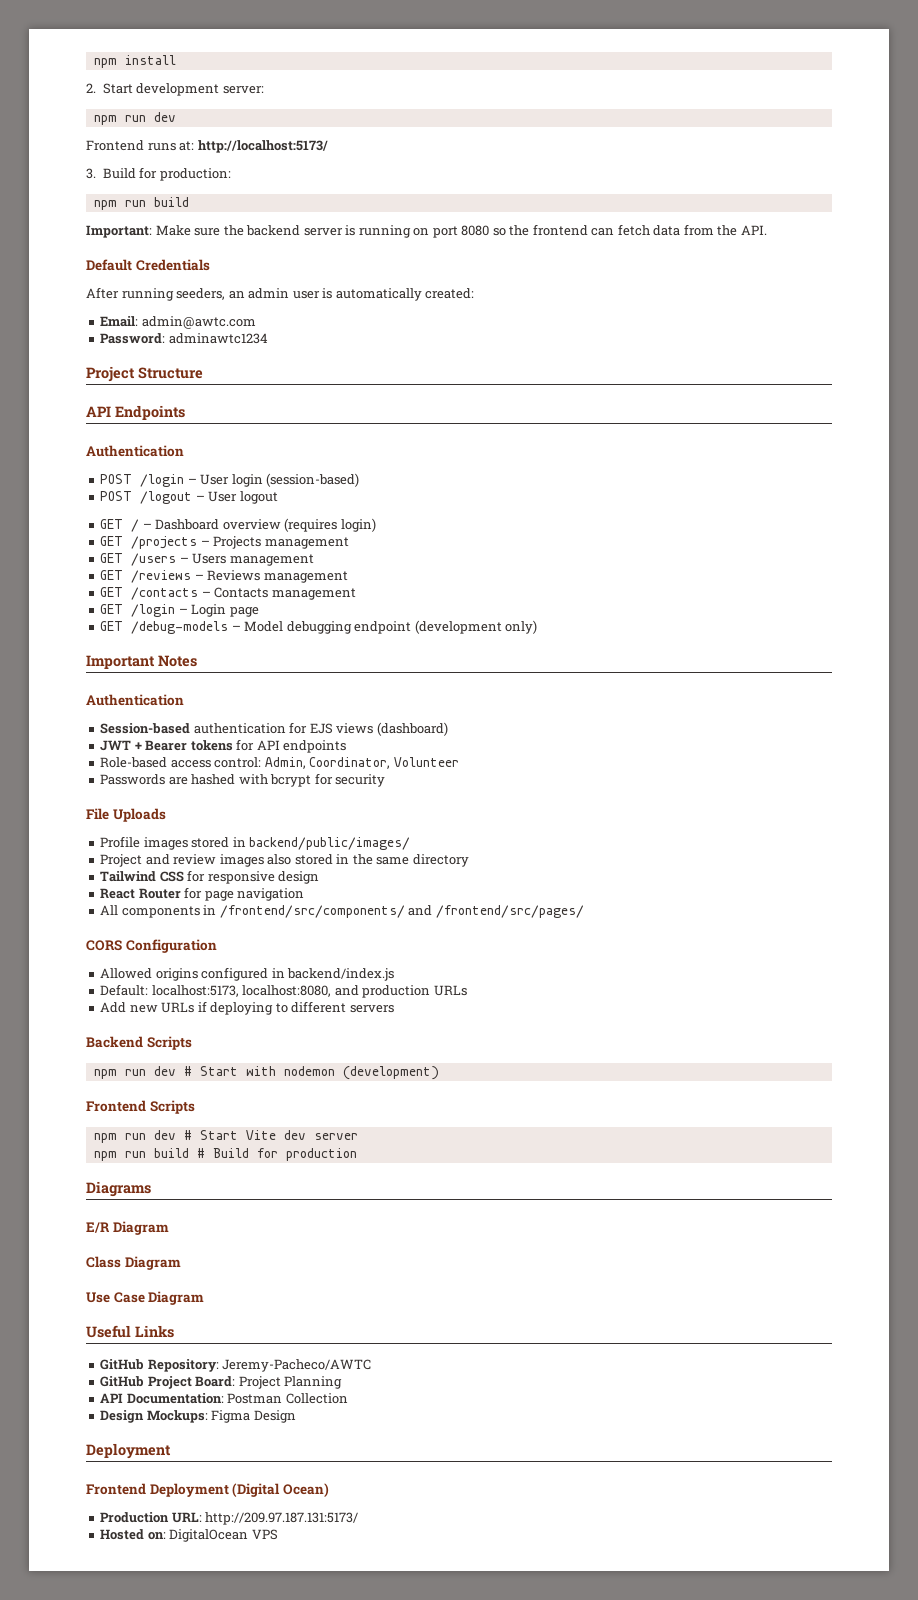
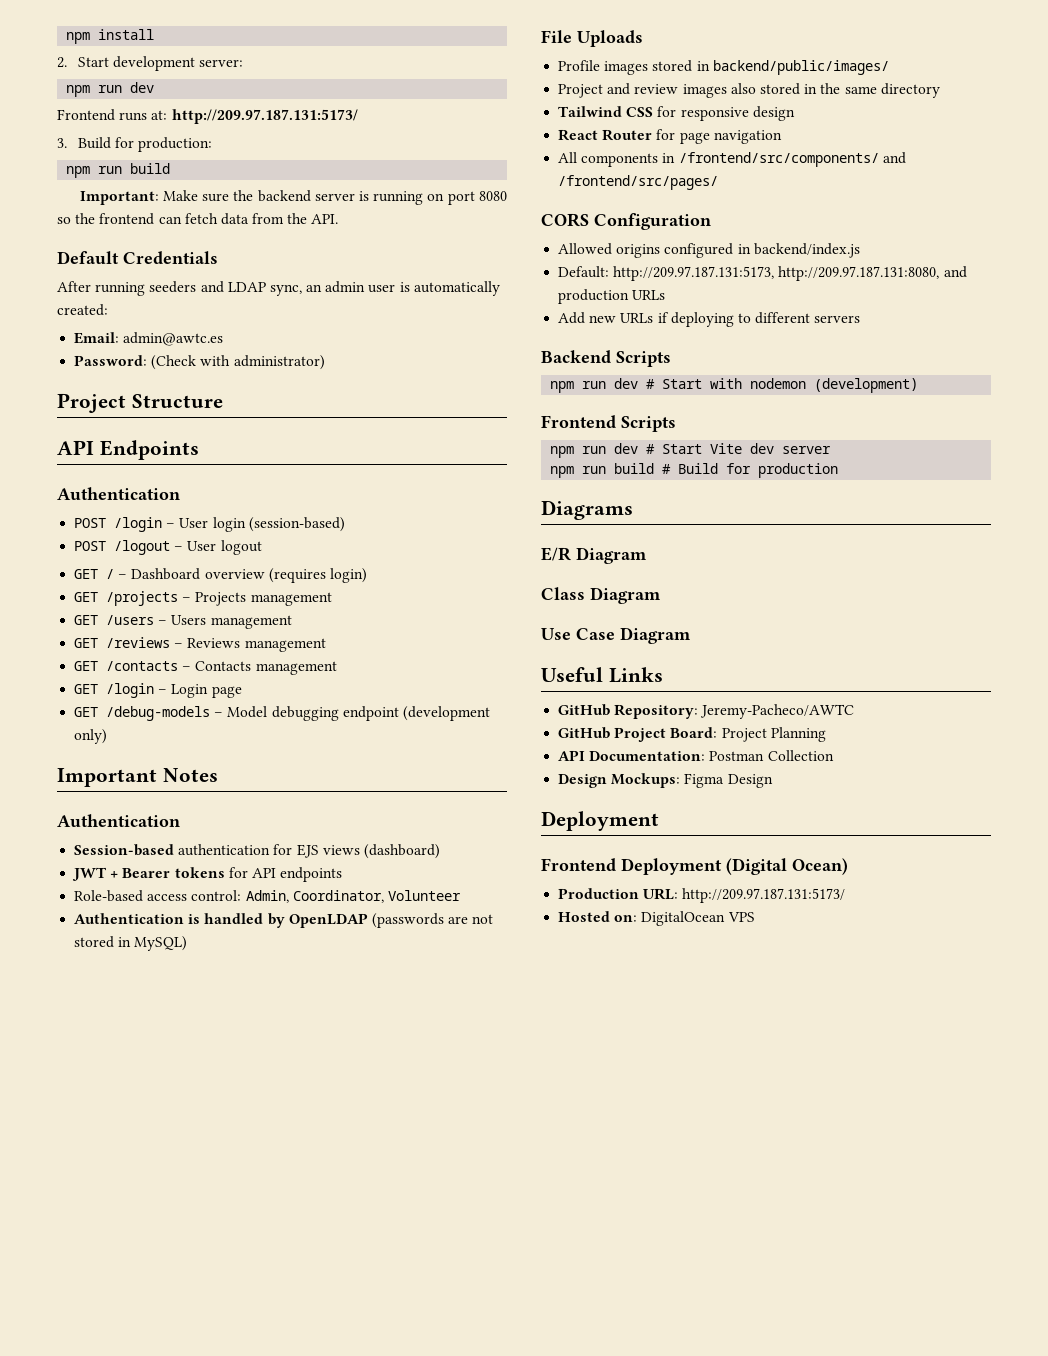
- Frontend runs at: http://localhost:5173/
+ Frontend runs at: http://209.97.187.131:5173/
- After running seeders, an admin user is automatically created:
+ After running seeders and LDAP sync, an admin user is automatically created:
- Email: admin@awtc.com
+ Email: admin@awtc.es
- Password: adminawtc1234
+ Password: (Check with administrator)
- Passwords are hashed with bcrypt for security
+ Authentication is handled by OpenLDAP (passwords are not stored in MySQL)
- Default: localhost:5173, localhost:8080, and production URLs
+ Default: http://209.97.187.131:5173, http://209.97.187.131:8080, and production URLs

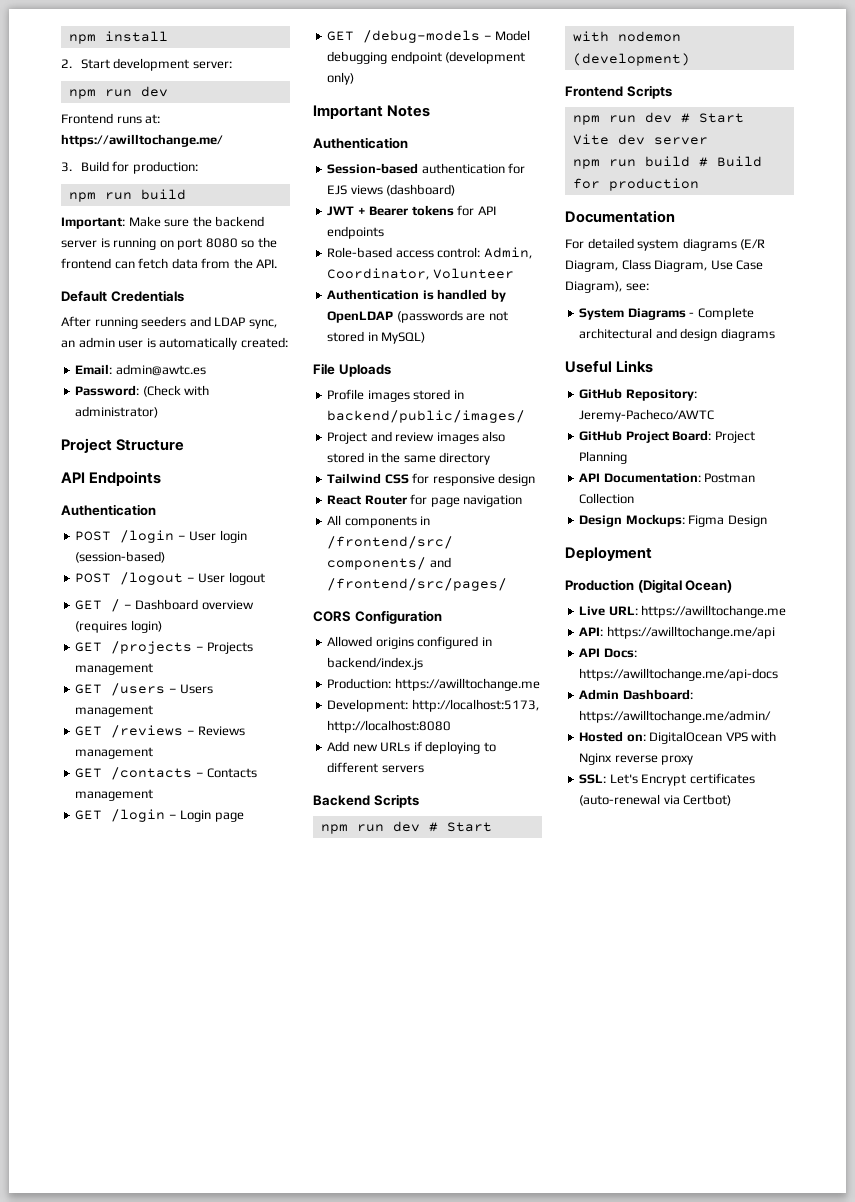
- Frontend runs at: http://209.97.187.131:5173/
+ Frontend runs at: https://awilltochange.me/
- Default: http://209.97.187.131:5173, http://209.97.187.131:8080, and production URLs
+ Production: https://awilltochange.me
+ Development: http://localhost:5173, http://localhost:8080
- Diagrams
- E/R Diagram
- Class Diagram
- Use Case Diagram
+ Documentation
+ For detailed system diagrams (E/R Diagram, Class Diagram, Use Case Diagram), see:
+ System Diagrams - Complete architectural and design diagrams
- Frontend Deployment (Digital Ocean)
+ Production (Digital Ocean)
- Production URL: http://209.97.187.131:5173/
- Hosted on: DigitalOcean VPS
+ Live URL: https://awilltochange.me
+ API: https://awilltochange.me/api
+ API Docs: https://awilltochange.me/api-docs
+ Admin Dashboard: https://awilltochange.me/admin/
+ Hosted on: DigitalOcean VPS with Nginx reverse proxy
+ SSL: Let's Encrypt certificates (auto-renewal via Certbot)

